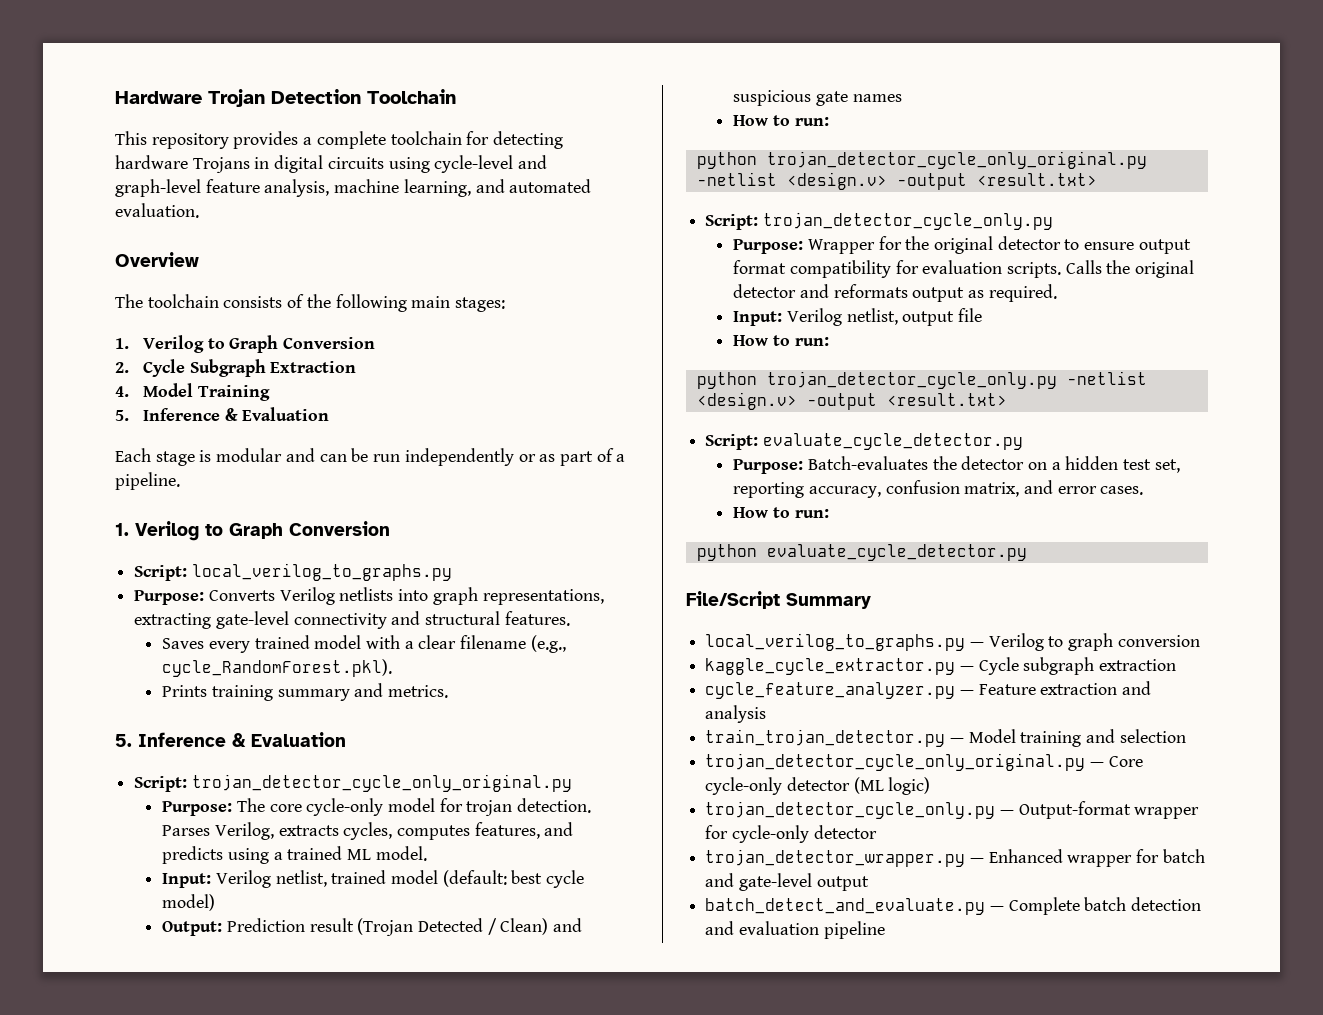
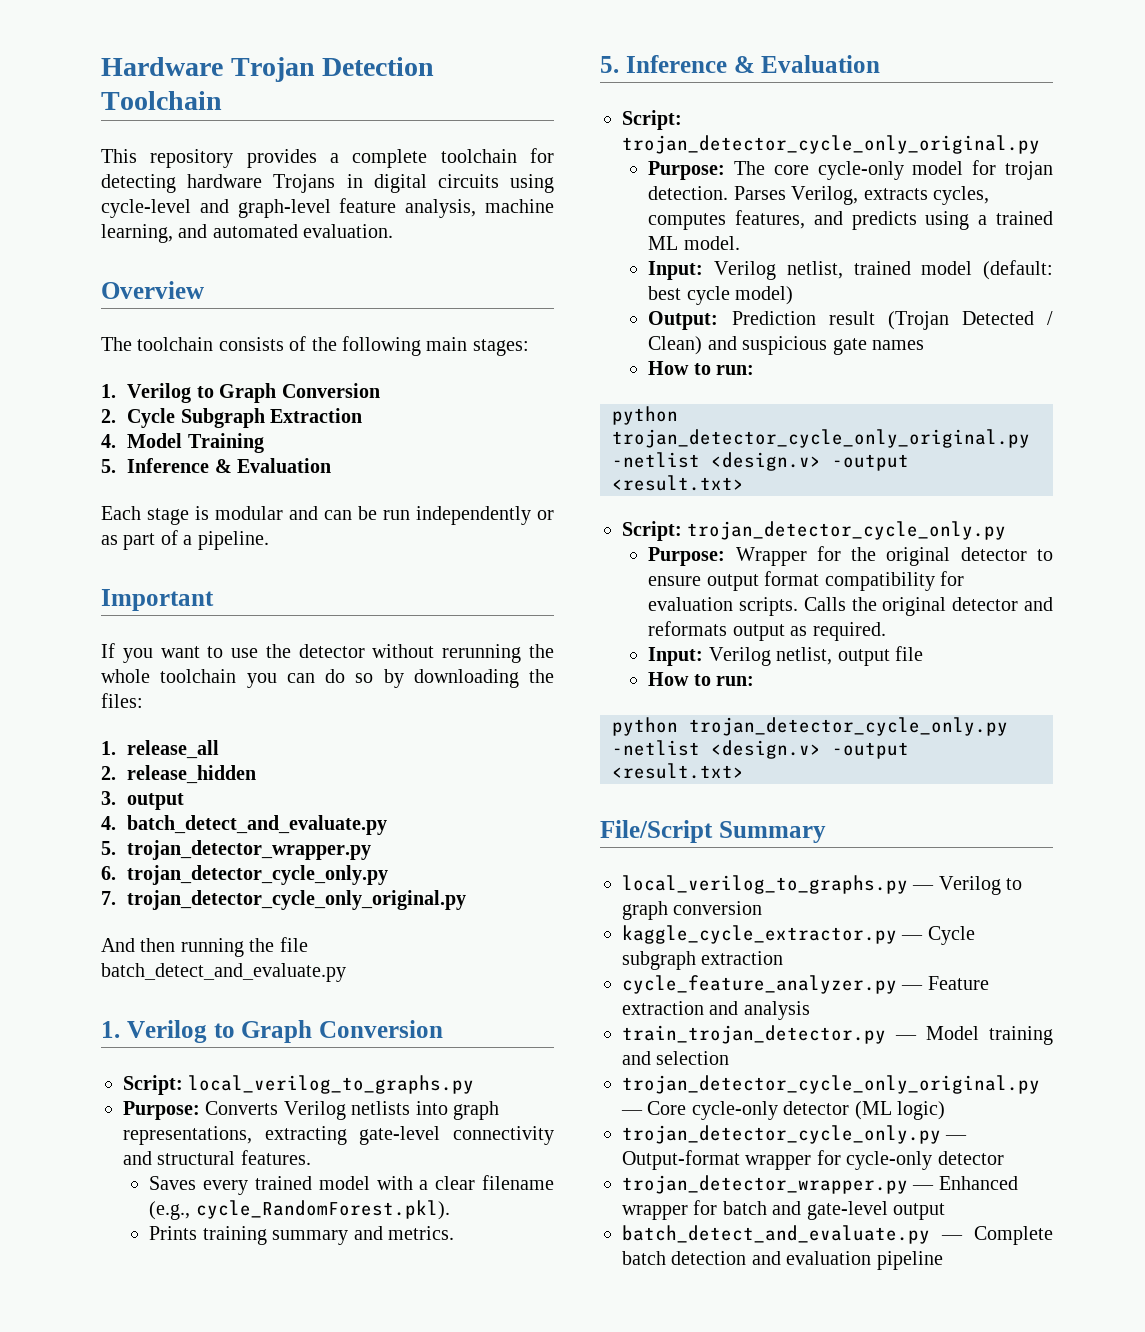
+ Important
+ If you want to use the detector without rerunning the whole toolchain you can do so by downloading the files:
+ 1. release_all
+ 2. release_hidden
+ 3. output
+ 4. batch_detect_and_evaluate.py
+ 5. trojan_detector_wrapper.py
+ 6. trojan_detector_cycle_only.py
+ 7. trojan_detector_cycle_only_original.py
+ And then running the file batch_detect_and_evaluate.py
- Script: evaluate_cycle_detector.py
- Purpose: Batch-evaluates the detector on a hidden test set, reporting accuracy, confusion matrix, and error cases.
- How to run:
- python evaluate_cycle_detector.py

